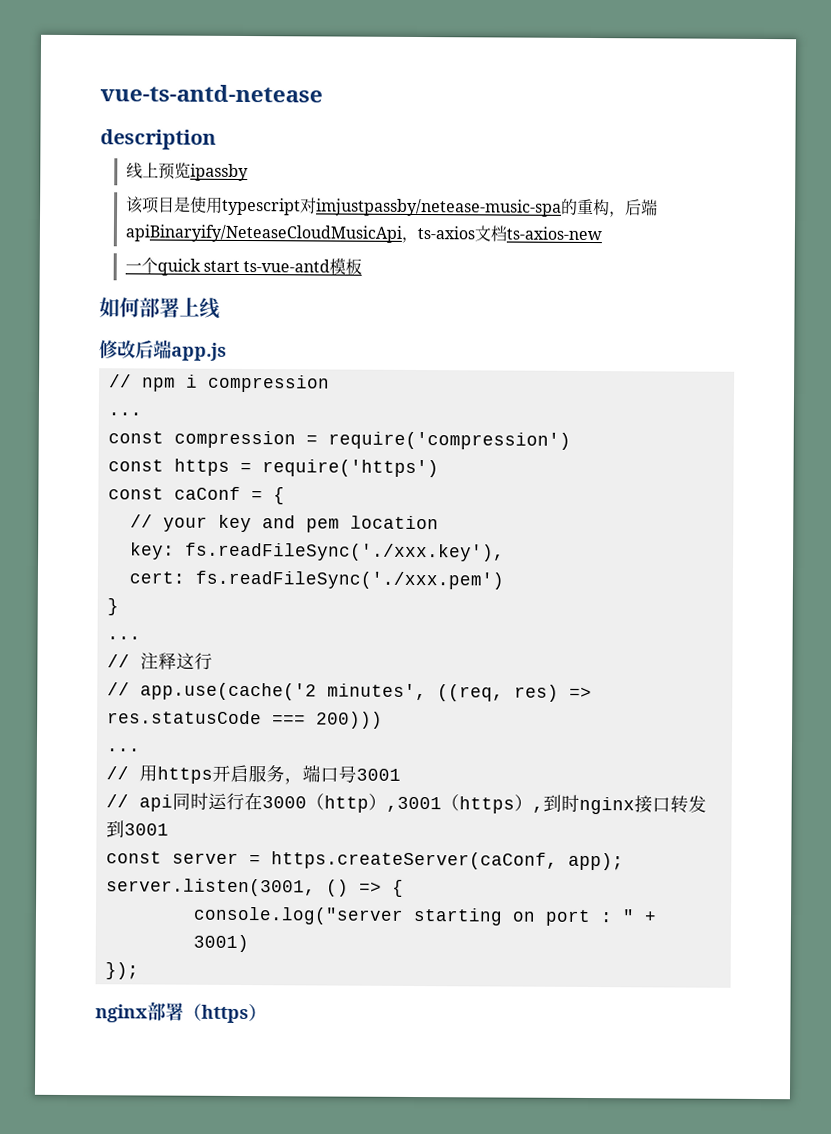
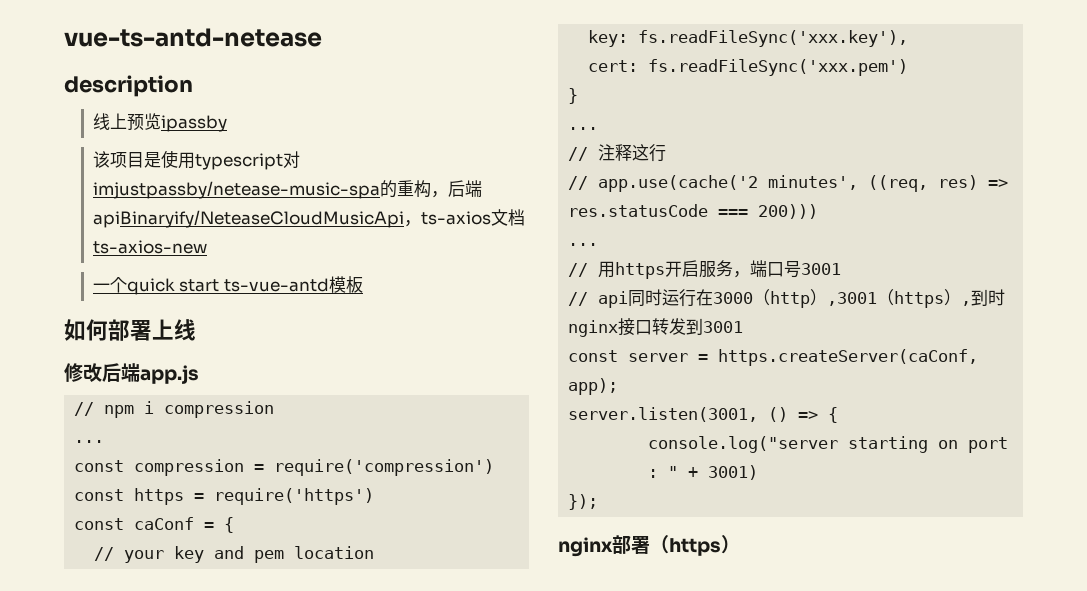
- key: fs.readFileSync('./xxx.key'),
+ key: fs.readFileSync('xxx.key'),
- cert: fs.readFileSync('./xxx.pem')
+ cert: fs.readFileSync('xxx.pem')

